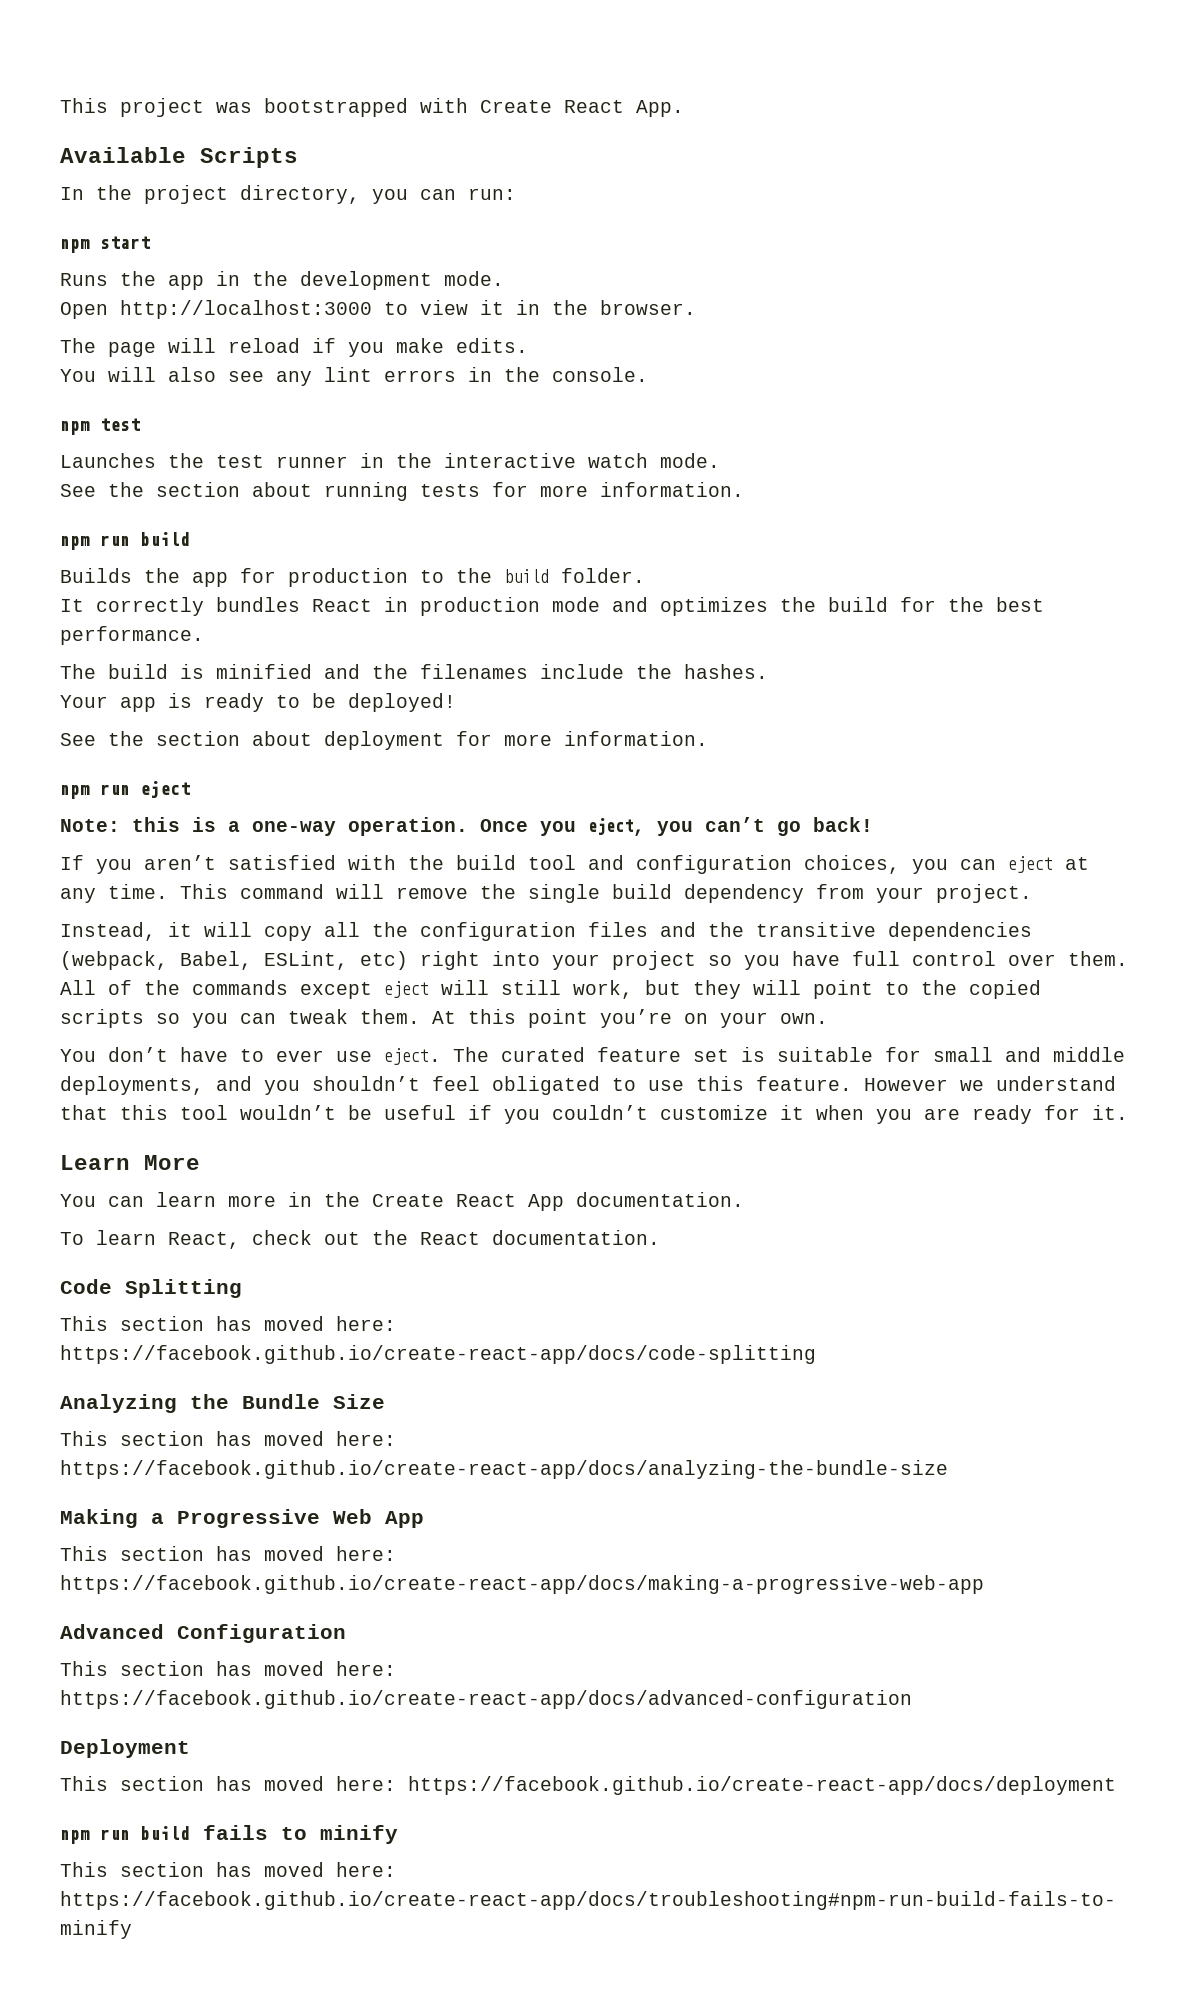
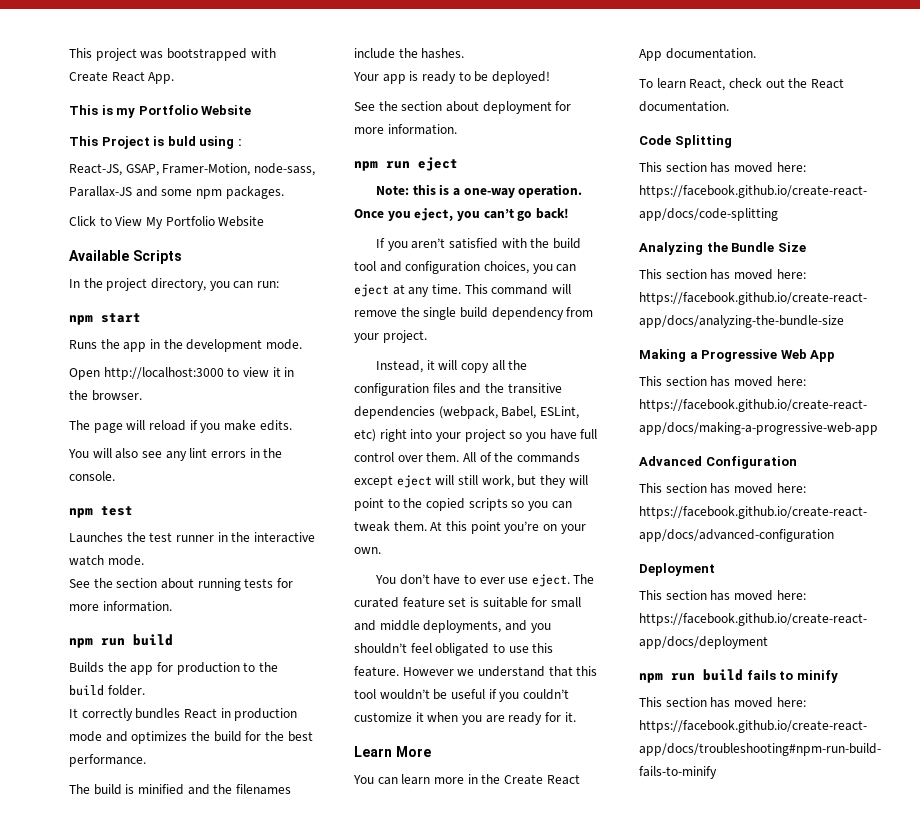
+ This is my Portfolio Website
+ This Project is buld using :
+ React-JS, GSAP, Framer-Motion, node-sass, Parallax-JS and some npm packages.
+ Click to View My Portfolio Website

